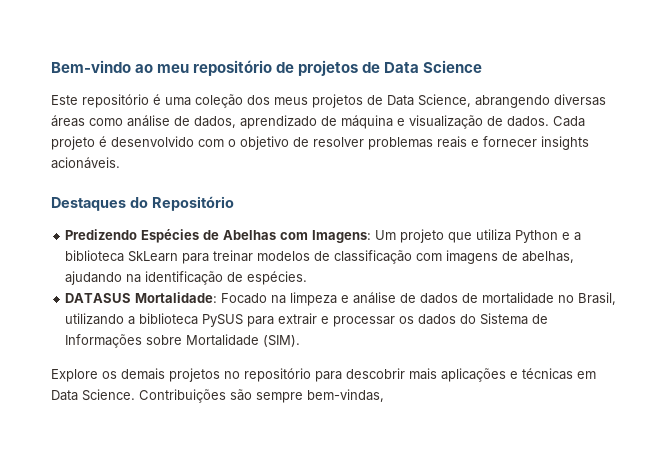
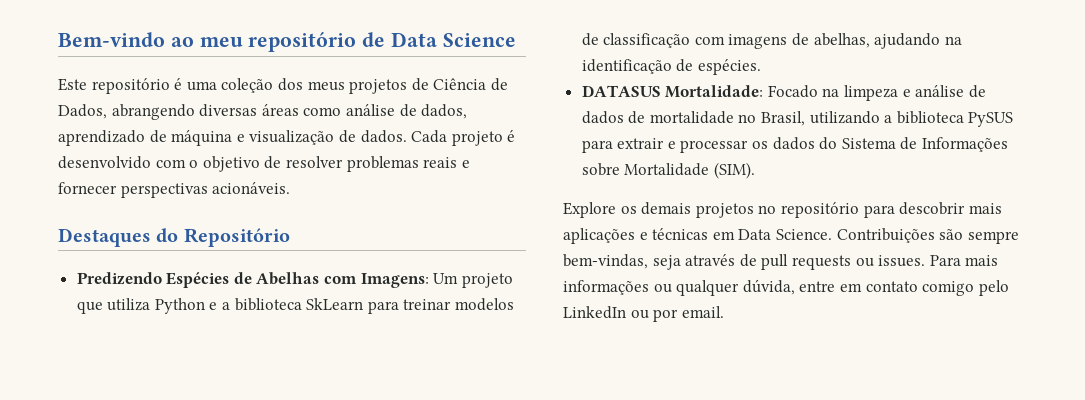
- Bem-vindo ao meu repositório de projetos de Data Science
+ Bem-vindo ao meu repositório de Data Science
- Este repositório é uma coleção dos meus projetos de Data Science, abrangendo diversas áreas como análise de dados, aprendizado de máquina e visualização de dados.
+ Este repositório é uma coleção dos meus projetos de Ciência de Dados, abrangendo diversas áreas como análise de dados, aprendizado de máquina e visualização de dados.
- Cada projeto é desenvolvido com o objetivo de resolver problemas reais e fornecer insights acionáveis.
+ Cada projeto é desenvolvido com o objetivo de resolver problemas reais e fornecer perspectivas acionáveis.
- Contribuições são sempre bem-vindas,
+ Contribuições são sempre bem-vindas, seja através de pull requests ou issues. Para mais informações ou qualquer dúvida, entre em contato comigo pelo LinkedIn ou por email.

